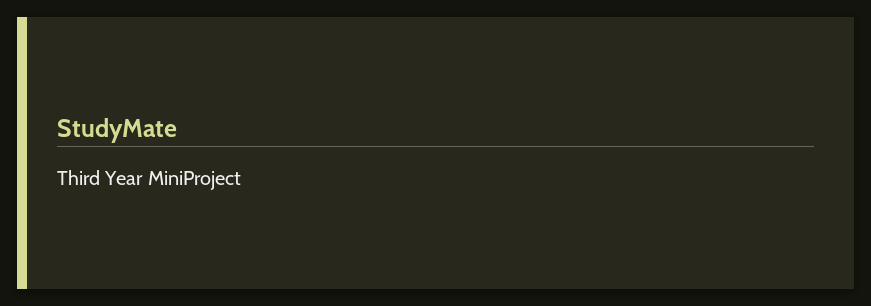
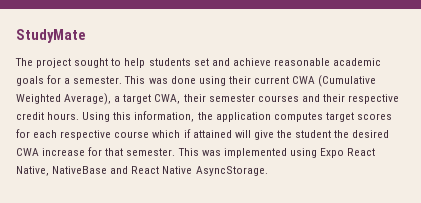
- Third Year MiniProject
+ The project sought to help students set and achieve reasonable academic goals for a semester. This was done using their current CWA (Cumulative Weighted Average), a target CWA, their semester courses and their respective credit hours. Using this information, the application computes target scores for each respective course which if attained will give the student the desired CWA increase for that semester. This was implemented using Expo React Native, NativeBase and React Native AsyncStorage.

